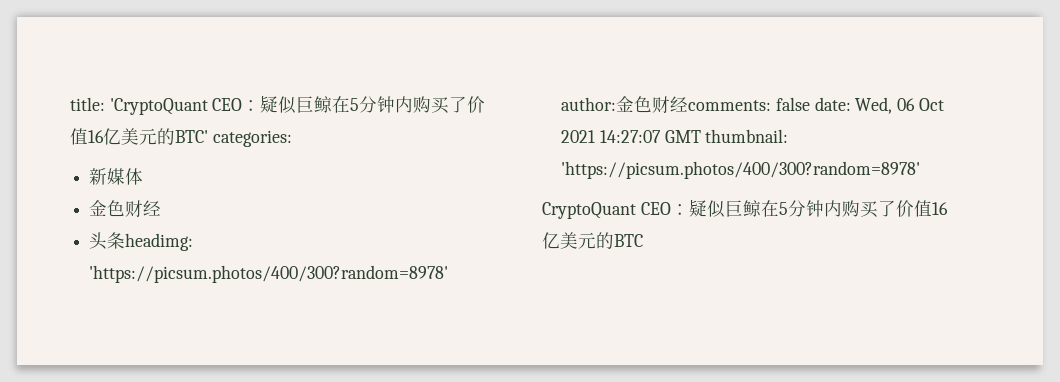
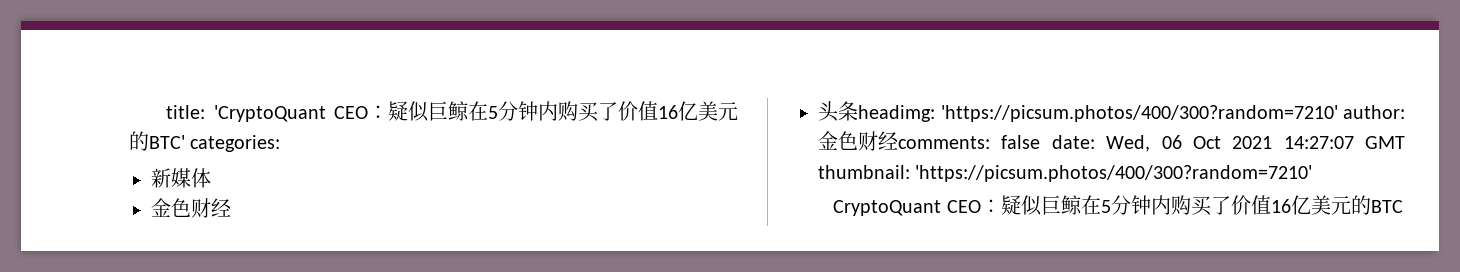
- 头条headimg: 'https://picsum.photos/400/300?random=8978' author:金色财经comments: false date: Wed, 06 Oct 2021 14:27:07 GMT thumbnail: 'https://picsum.photos/400/300?random=8978'
+ 头条headimg: 'https://picsum.photos/400/300?random=7210' author:金色财经comments: false date: Wed, 06 Oct 2021 14:27:07 GMT thumbnail: 'https://picsum.photos/400/300?random=7210'

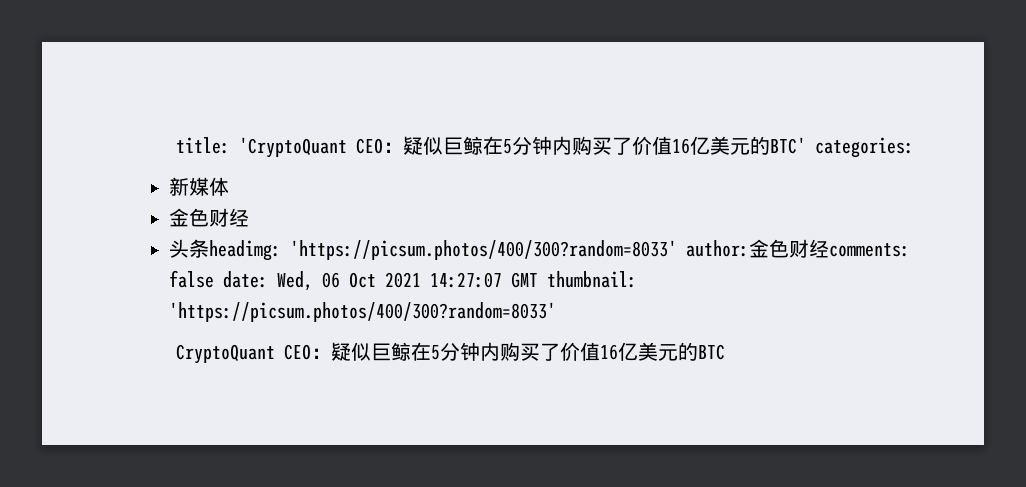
- 头条headimg: 'https://picsum.photos/400/300?random=7210' author:金色财经comments: false date: Wed, 06 Oct 2021 14:27:07 GMT thumbnail: 'https://picsum.photos/400/300?random=7210'
+ 头条headimg: 'https://picsum.photos/400/300?random=8033' author:金色财经comments: false date: Wed, 06 Oct 2021 14:27:07 GMT thumbnail: 'https://picsum.photos/400/300?random=8033'

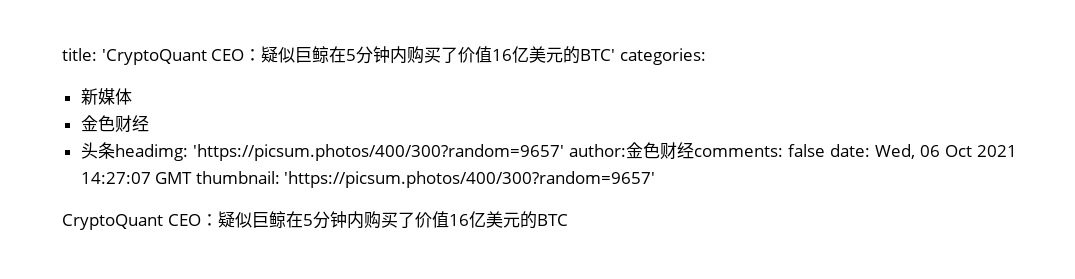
- 头条headimg: 'https://picsum.photos/400/300?random=8033' author:金色财经comments: false date: Wed, 06 Oct 2021 14:27:07 GMT thumbnail: 'https://picsum.photos/400/300?random=8033'
+ 头条headimg: 'https://picsum.photos/400/300?random=9657' author:金色财经comments: false date: Wed, 06 Oct 2021 14:27:07 GMT thumbnail: 'https://picsum.photos/400/300?random=9657'

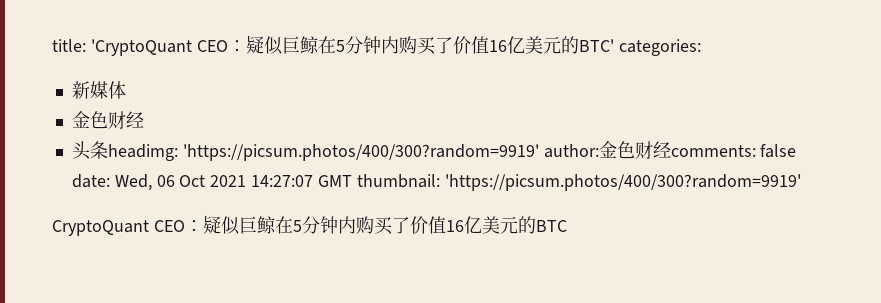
- 头条headimg: 'https://picsum.photos/400/300?random=9657' author:金色财经comments: false date: Wed, 06 Oct 2021 14:27:07 GMT thumbnail: 'https://picsum.photos/400/300?random=9657'
+ 头条headimg: 'https://picsum.photos/400/300?random=9919' author:金色财经comments: false date: Wed, 06 Oct 2021 14:27:07 GMT thumbnail: 'https://picsum.photos/400/300?random=9919'

